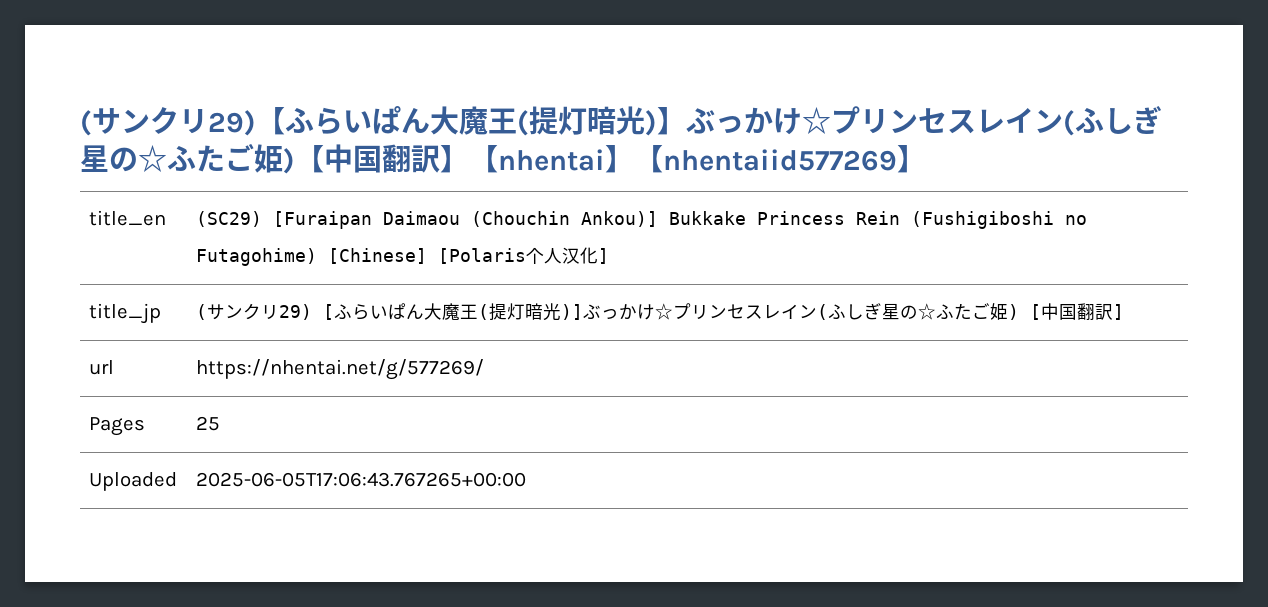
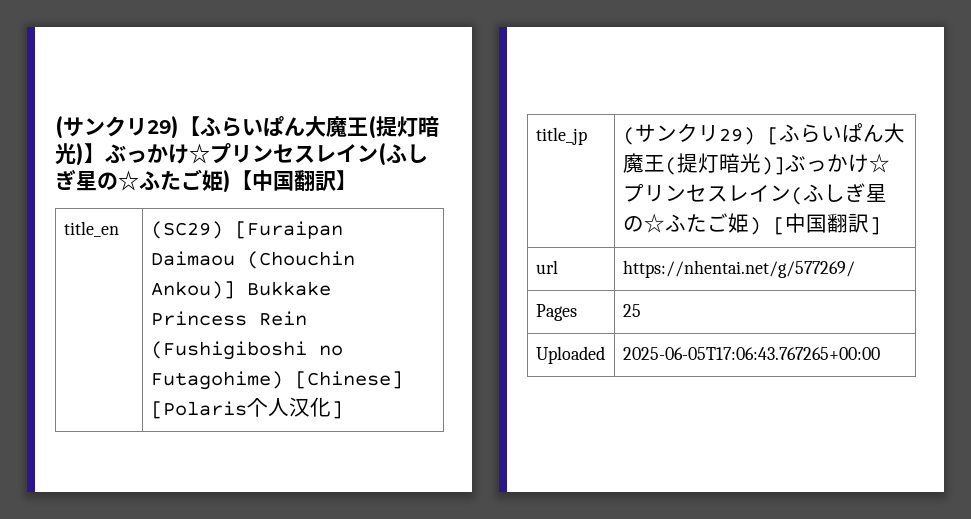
- (サンクリ29)【ふらいぱん大魔王(提灯暗光)】ぶっかけ☆プリンセスレイン(ふしぎ星の☆ふたご姫)【中国翻訳】【nhentai】【nhentaiid577269】
+ (サンクリ29)【ふらいぱん大魔王(提灯暗光)】ぶっかけ☆プリンセスレイン(ふしぎ星の☆ふたご姫)【中国翻訳】

